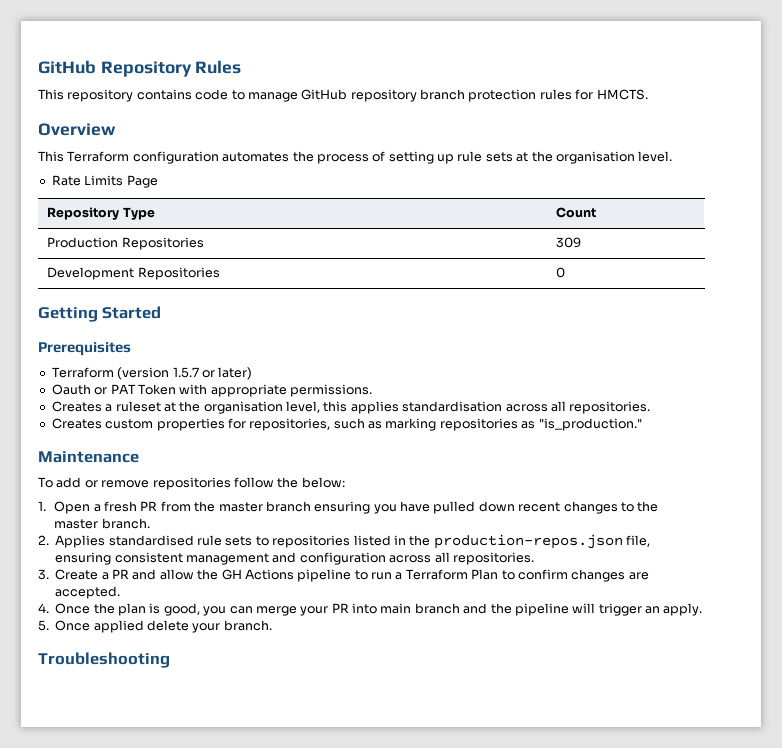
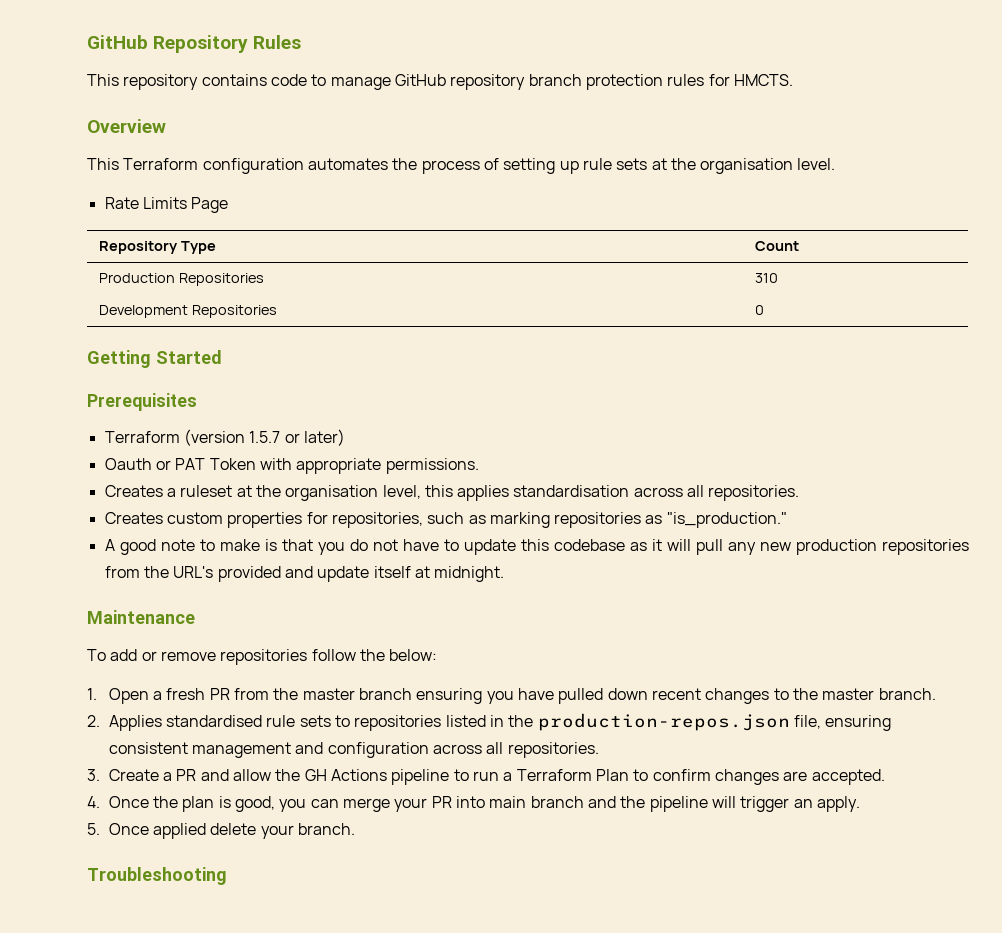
- Production Repositories | 309
+ Production Repositories | 310
+ A good note to make is that you do not have to update this codebase as it will pull any new production repositories from the URL's provided and update itself at midnight.

